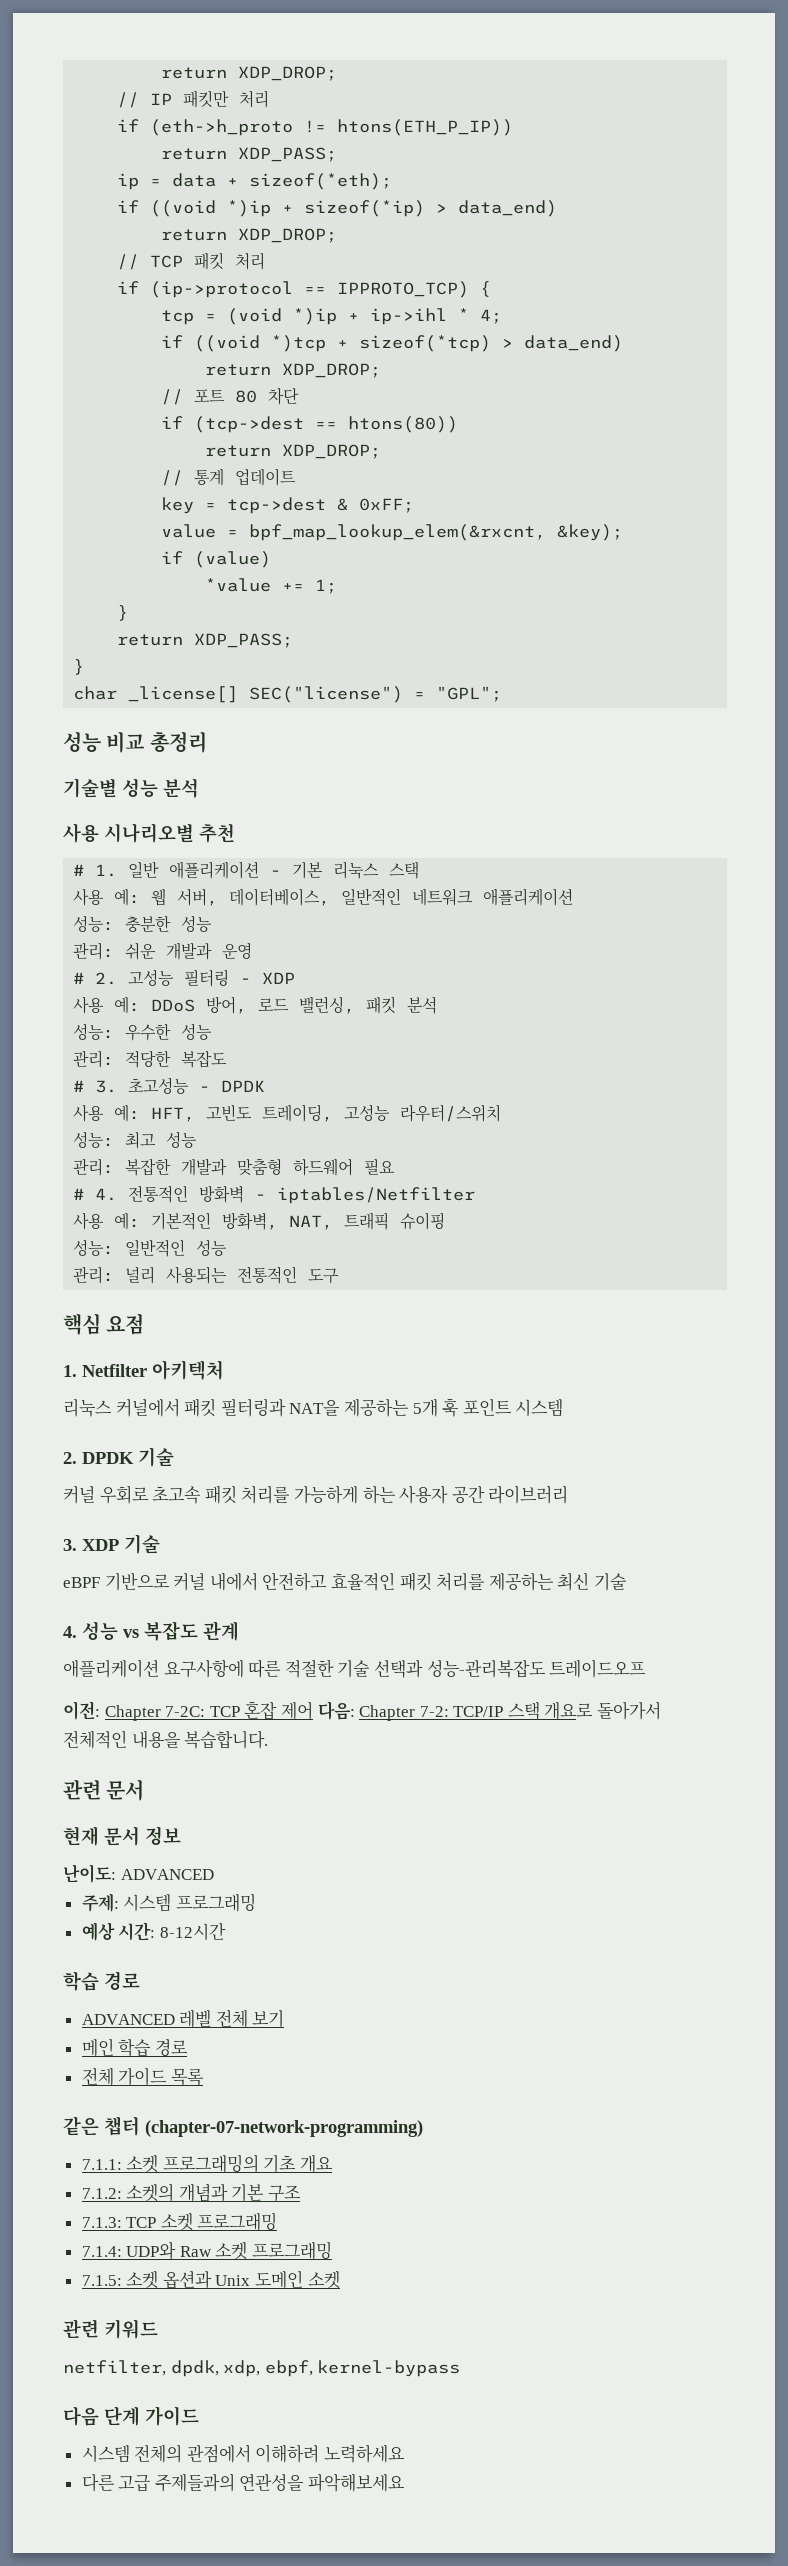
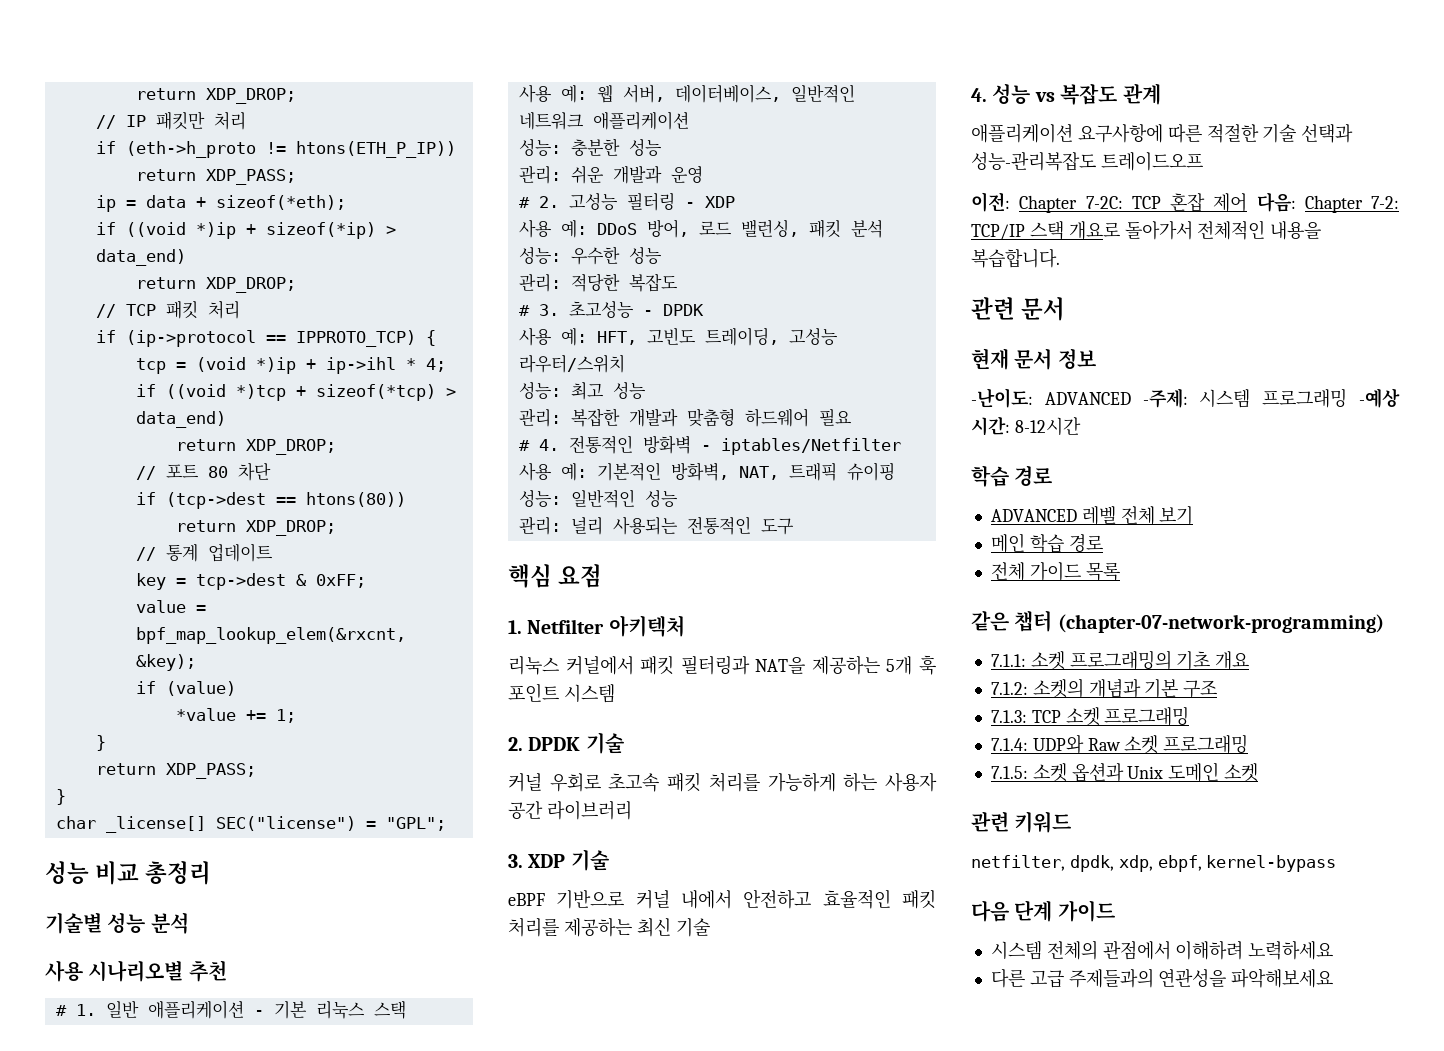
- 난이도: ADVANCED
- 주제: 시스템 프로그래밍
- 예상 시간: 8-12시간
+ -난이도: ADVANCED -주제: 시스템 프로그래밍 -예상 시간: 8-12시간

